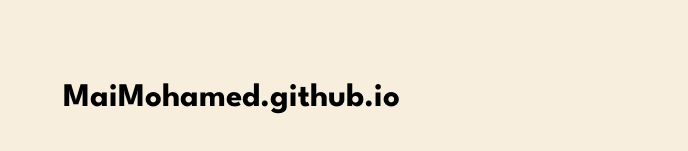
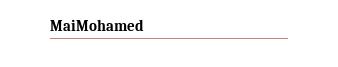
- MaiMohamed.github.io
+ MaiMohamed

